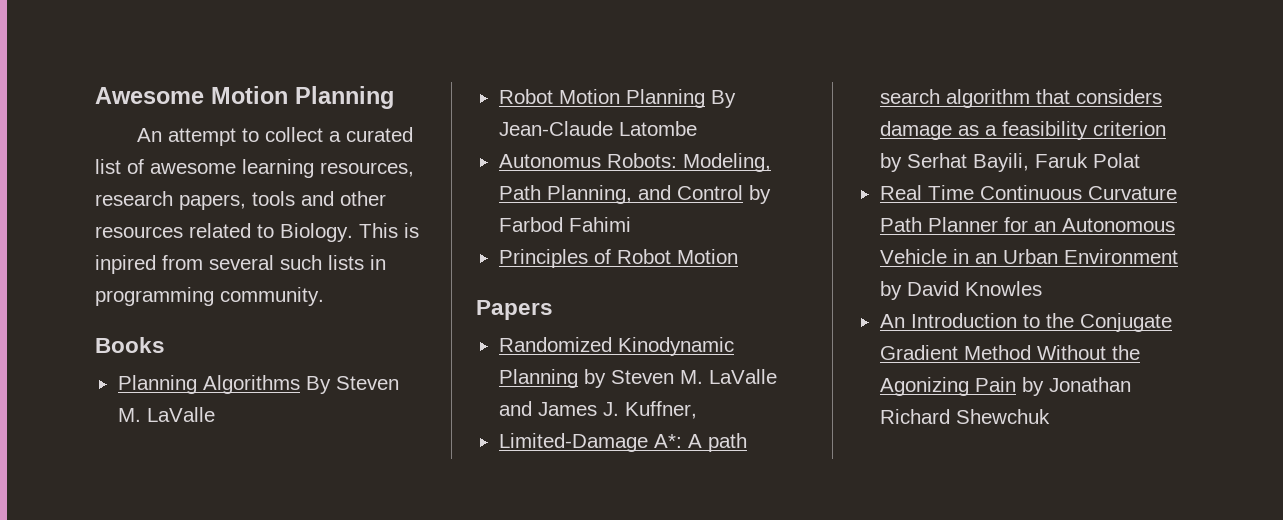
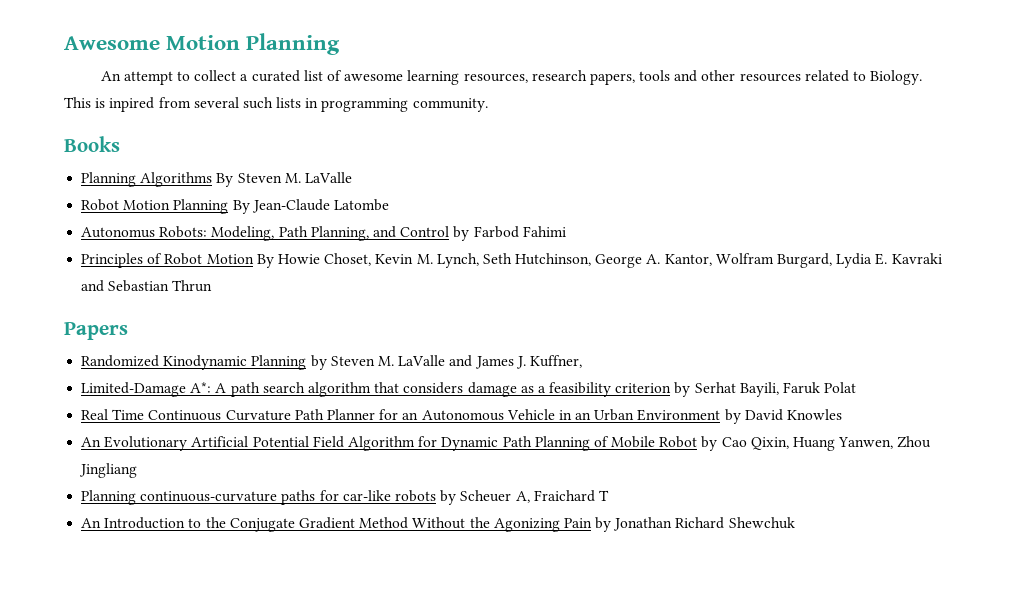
- Principles of Robot Motion
+ Principles of Robot Motion By Howie Choset, Kevin M. Lynch, Seth Hutchinson, George A. Kantor, Wolfram Burgard, Lydia E. Kavraki and Sebastian Thrun
+ An Evolutionary Artificial Potential Field Algorithm for Dynamic Path Planning of Mobile Robot by Cao Qixin, Huang Yanwen, Zhou Jingliang
+ Planning continuous-curvature paths for car-like robots by Scheuer A, Fraichard T

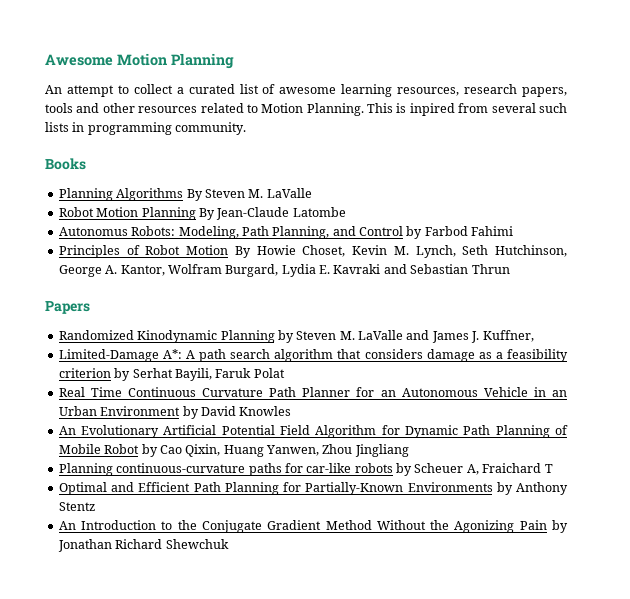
- An attempt to collect a curated list of awesome learning resources, research papers, tools and other resources related to Biology.
+ An attempt to collect a curated list of awesome learning resources, research papers, tools and other resources related to Motion Planning.
+ Optimal and Efficient Path Planning for Partially-Known Environments by Anthony Stentz

